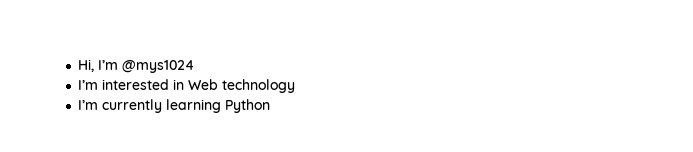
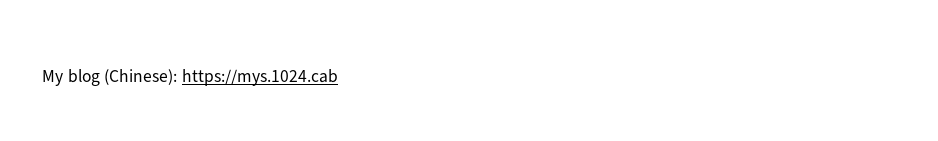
- Hi, I’m @mys1024
- I’m interested in Web technology
- I’m currently learning Python
+ My blog (Chinese): https://mys.1024.cab

